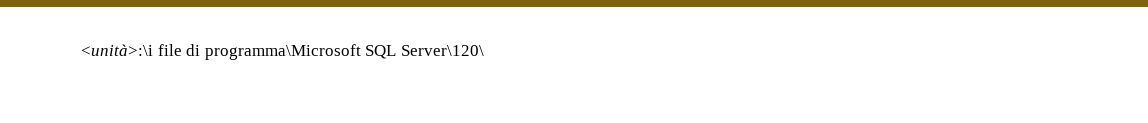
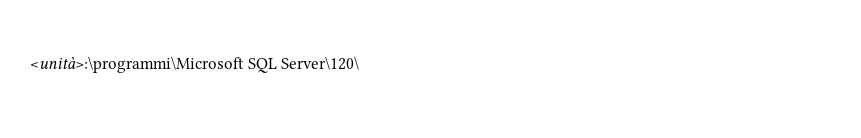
- <unità>:\i file di programma\Microsoft SQL Server\120\
+ <unità>:\programmi\Microsoft SQL Server\120\

